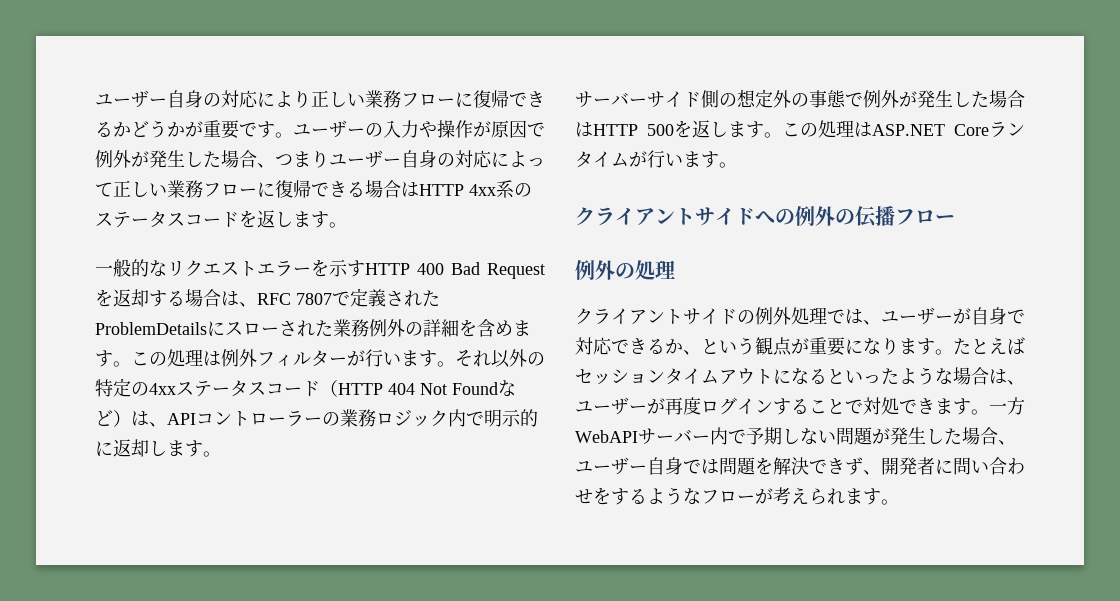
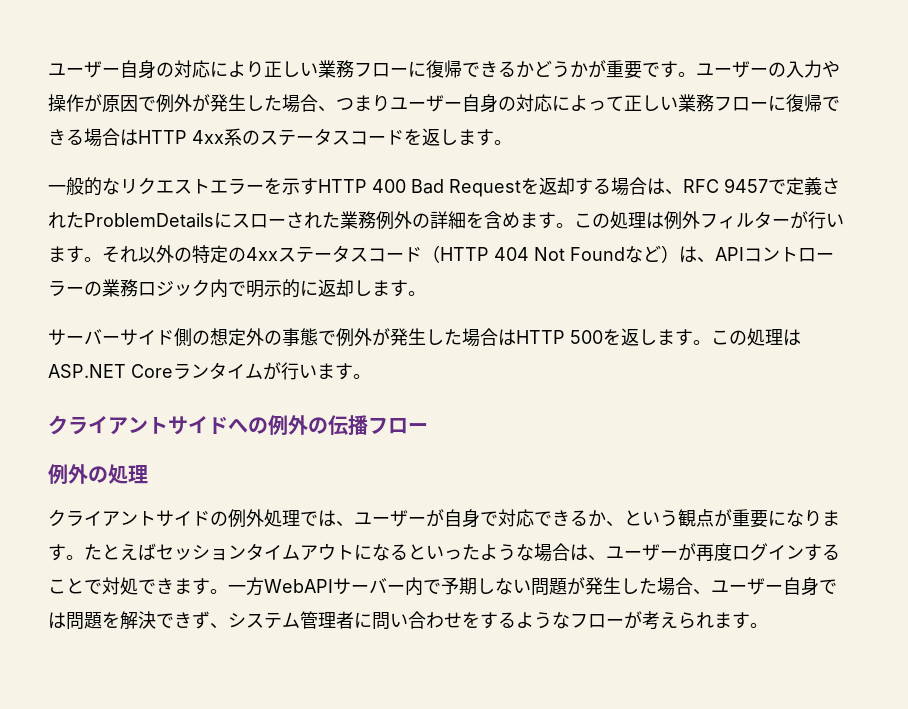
- 一般的なリクエストエラーを示すHTTP 400 Bad Requestを返却する場合は、RFC 7807で定義されたProblemDetailsにスローされた業務例外の詳細を含めます。
+ 一般的なリクエストエラーを示すHTTP 400 Bad Requestを返却する場合は、RFC 9457で定義されたProblemDetailsにスローされた業務例外の詳細を含めます。
- 一方WebAPIサーバー内で予期しない問題が発生した場合、ユーザー自身では問題を解決できず、開発者に問い合わせをするようなフローが考えられます。
+ 一方WebAPIサーバー内で予期しない問題が発生した場合、ユーザー自身では問題を解決できず、システム管理者に問い合わせをするようなフローが考えられます。

